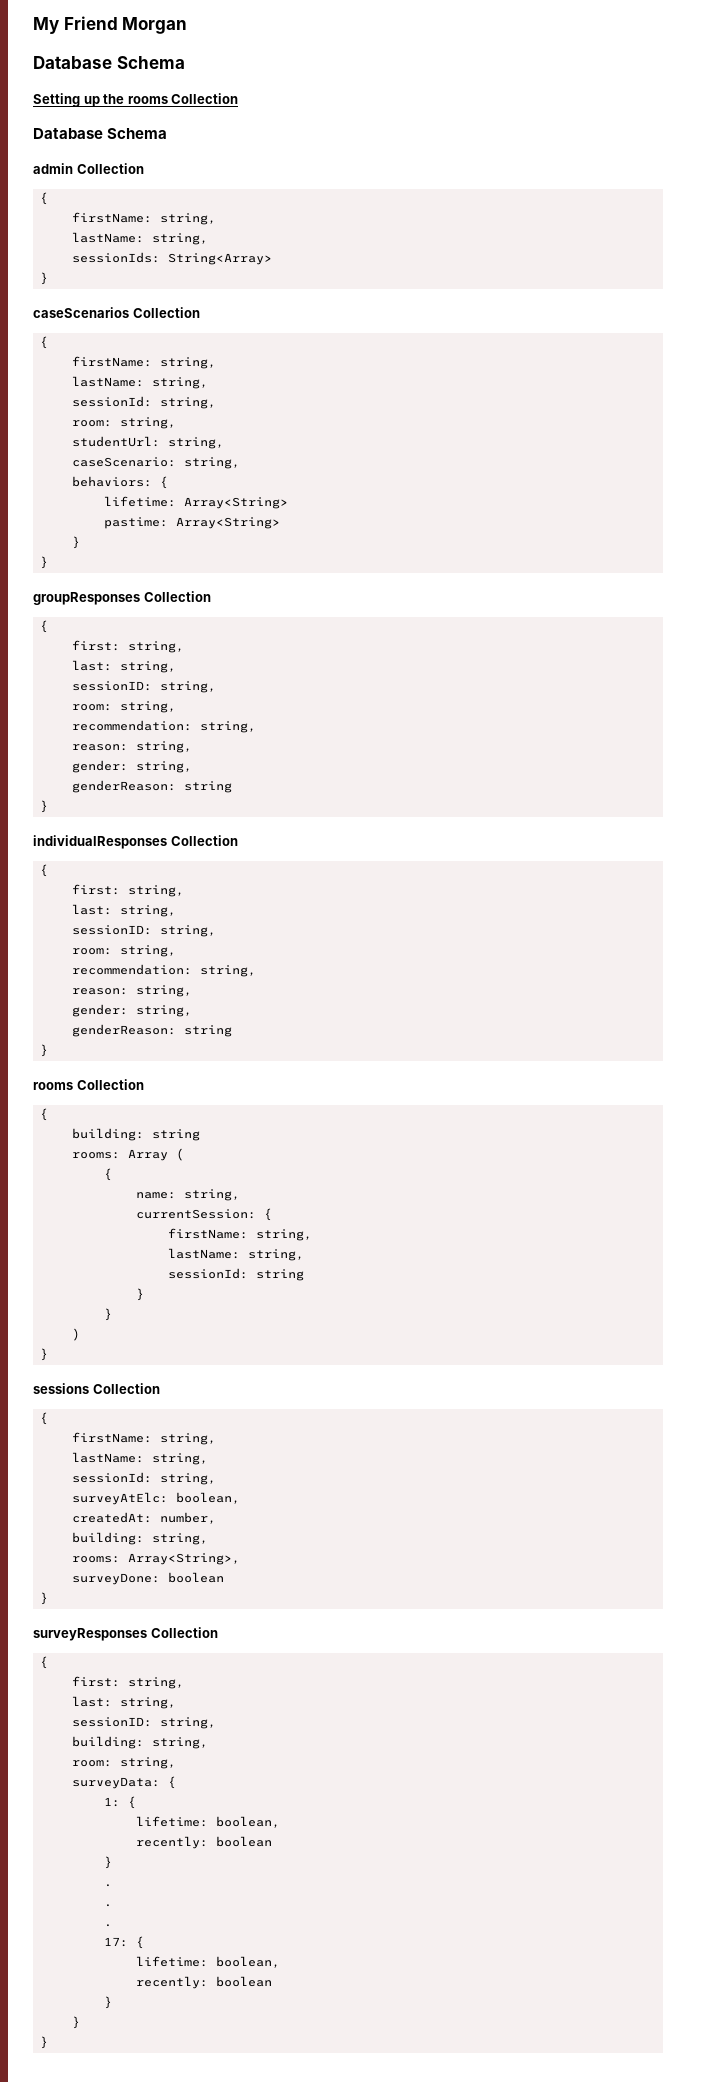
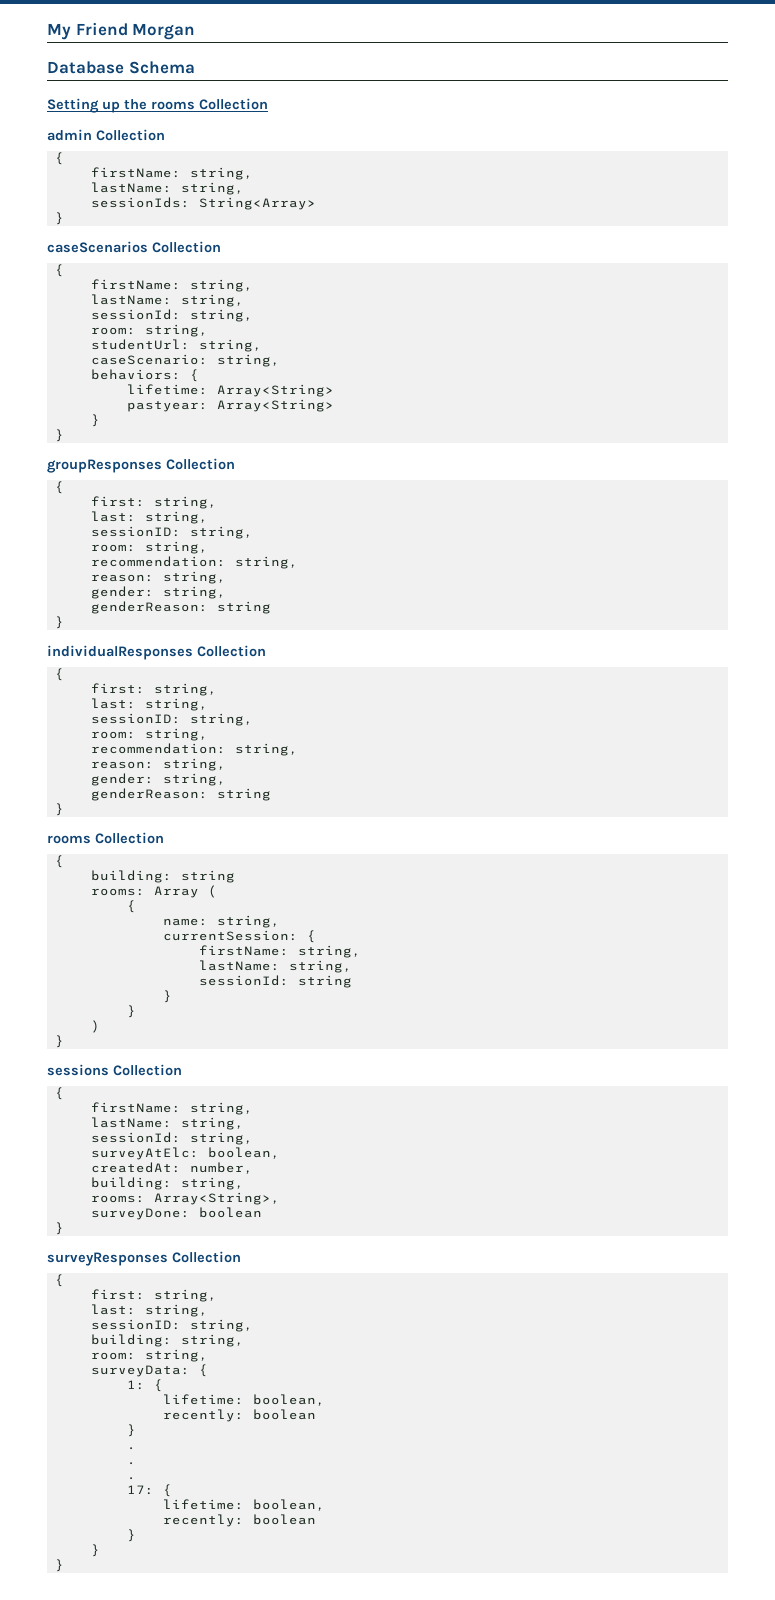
  Setting up the rooms Collection
- Database Schema
- pastime: Array<String>
+ pastyear: Array<String>

